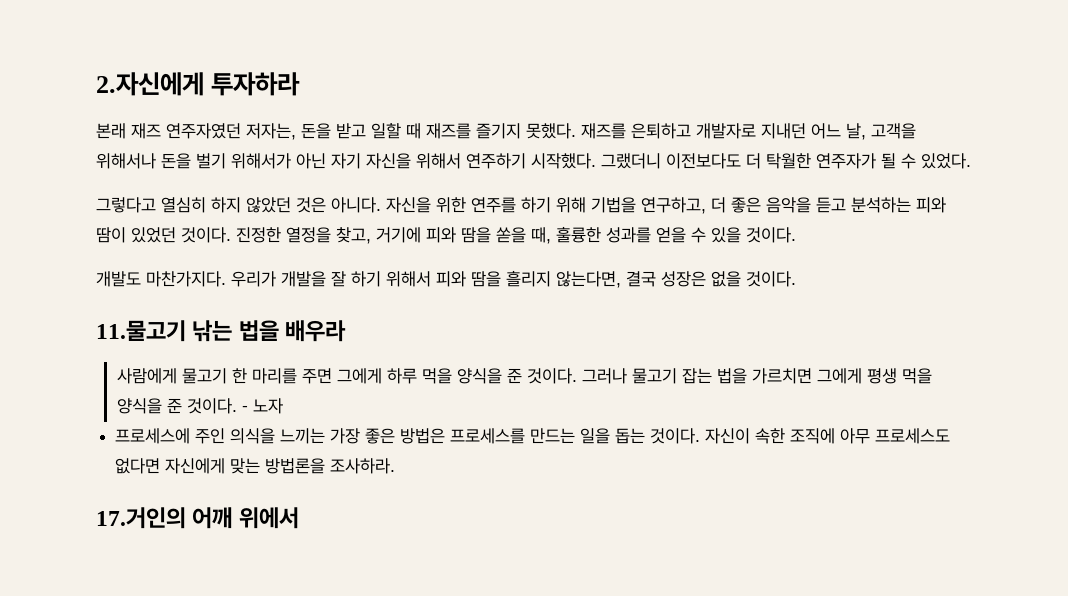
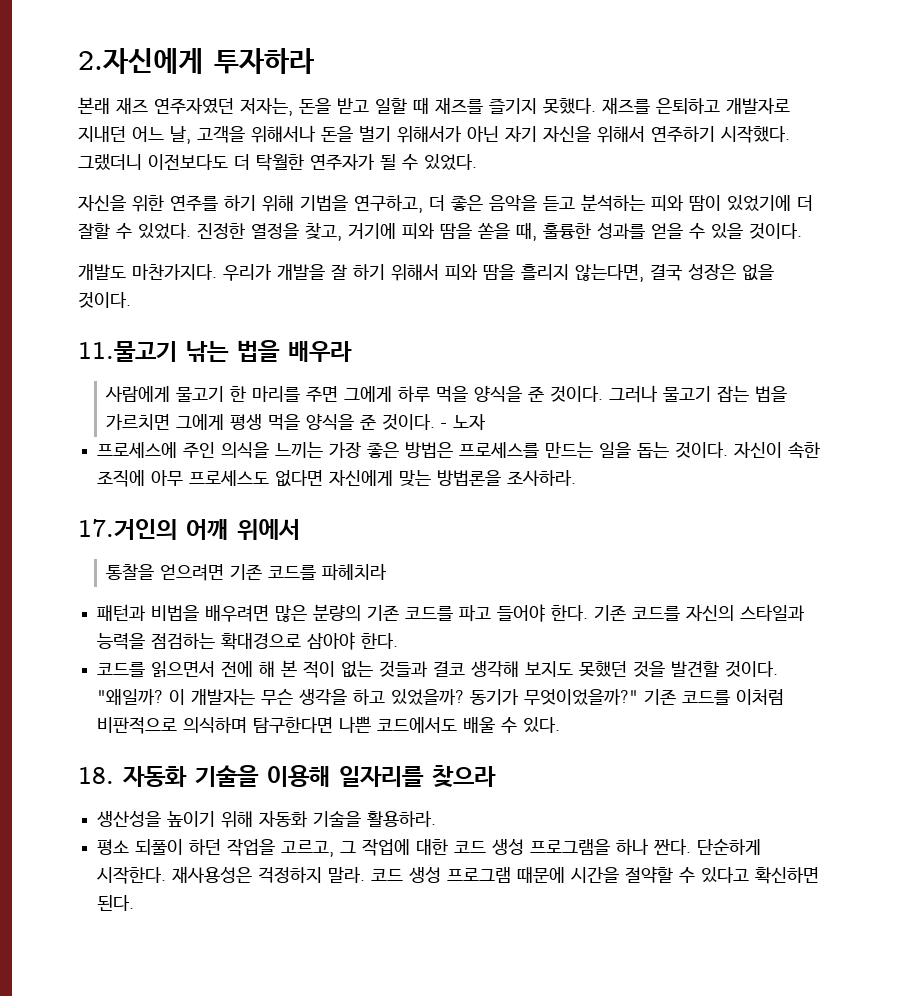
- 그렇다고 열심히 하지 않았던 것은 아니다. 자신을 위한 연주를 하기 위해 기법을 연구하고, 더 좋은 음악을 듣고 분석하는 피와 땀이 있었던 것이다.
+ 자신을 위한 연주를 하기 위해 기법을 연구하고, 더 좋은 음악을 듣고 분석하는 피와 땀이 있었기에 더 잘할 수 있었다.
+ 통찰을 얻으려면 기존 코드를 파헤치라
+ 패턴과 비법을 배우려면 많은 분량의 기존 코드를 파고 들어야 한다. 기존 코드를 자신의 스타일과 능력을 점검하는 확대경으로 삼아야 한다.
+ 코드를 읽으면서 전에 해 본 적이 없는 것들과 결코 생각해 보지도 못했던 것을 발견할 것이다. "왜일까? 이 개발자는 무슨 생각을 하고 있었을까? 동기가 무엇이었을까?" 기존 코드를 이처럼 비판적으로 의식하며 탐구한다면 나쁜 코드에서도 배울 수 있다.
+ 18. 자동화 기술을 이용해 일자리를 찾으라
+ 생산성을 높이기 위해 자동화 기술을 활용하라.
+ 평소 되풀이 하던 작업을 고르고, 그 작업에 대한 코드 생성 프로그램을 하나 짠다. 단순하게 시작한다. 재사용성은 걱정하지 말라. 코드 생성 프로그램 때문에 시간을 절약할 수 있다고 확신하면 된다.

